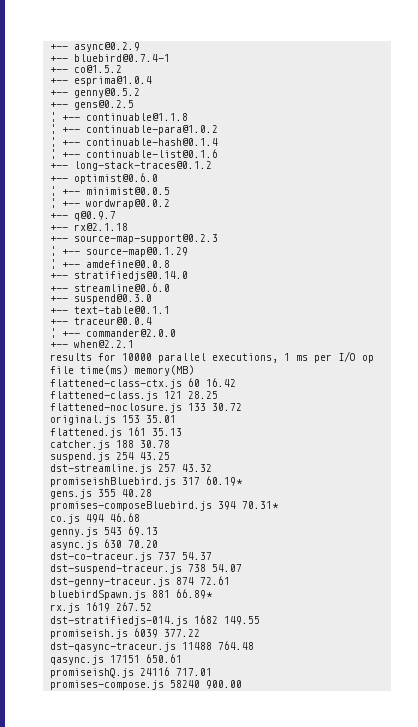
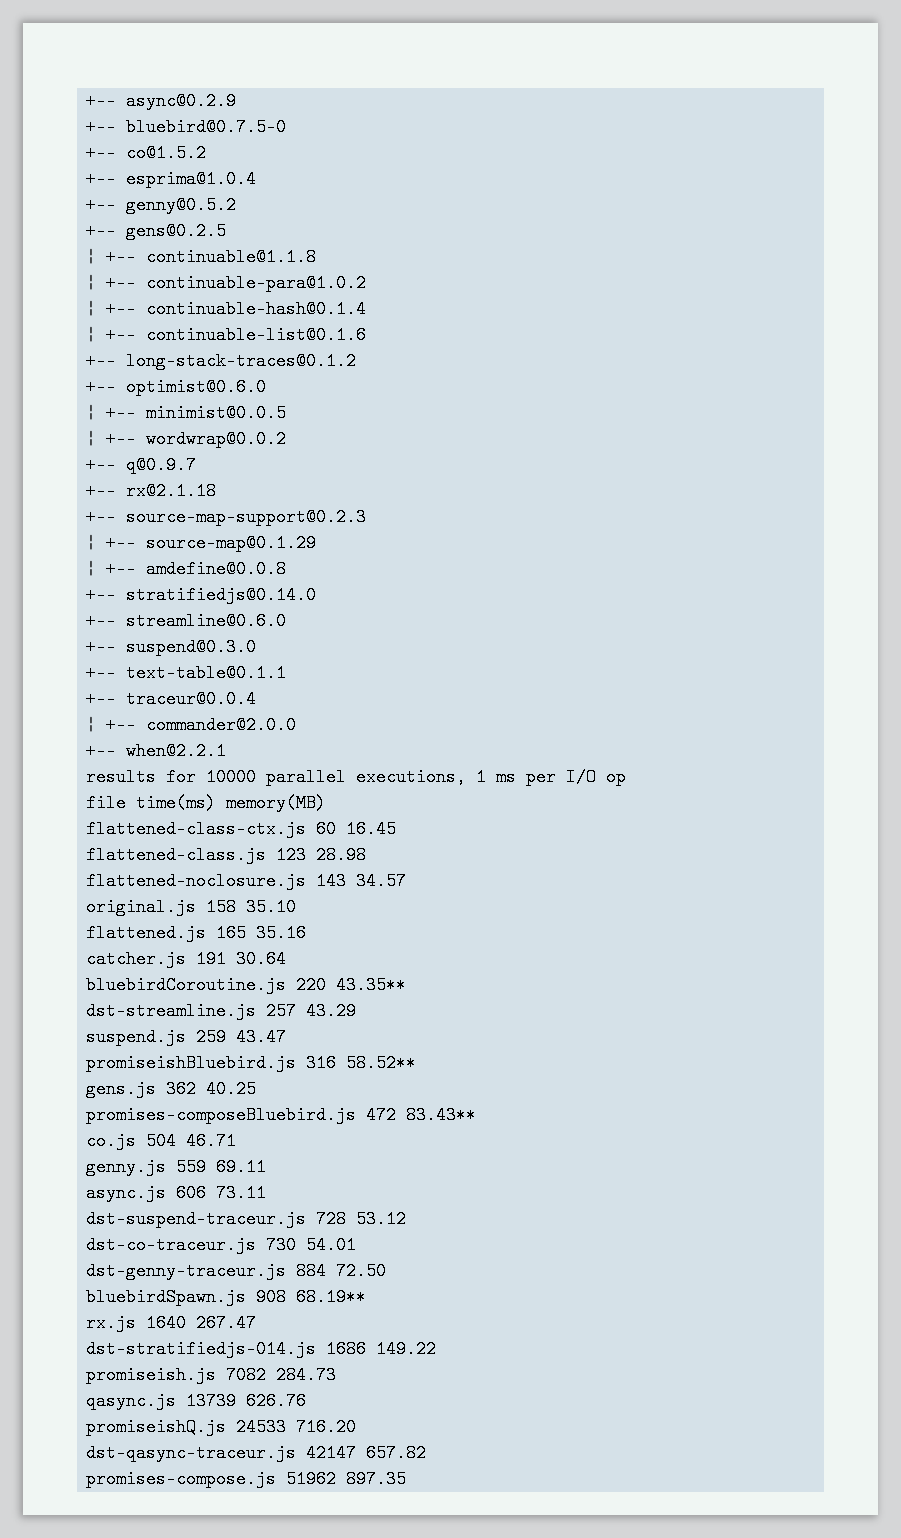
- +-- bluebird@0.7.4-1
+ +-- bluebird@0.7.5-0
- flattened-class-ctx.js 60 16.42
+ flattened-class-ctx.js 60 16.45
- flattened-class.js 121 28.25
+ flattened-class.js 123 28.98
- flattened-noclosure.js 133 30.72
+ flattened-noclosure.js 143 34.57
- original.js 153 35.01
+ original.js 158 35.10
- flattened.js 161 35.13
+ flattened.js 165 35.16
- catcher.js 188 30.78
- suspend.js 254 43.25
- dst-streamline.js 257 43.32
+ catcher.js 191 30.64
+ bluebirdCoroutine.js 220 43.35**
+ dst-streamline.js 257 43.29
+ suspend.js 259 43.47
- promiseishBluebird.js 317 60.19*
+ promiseishBluebird.js 316 58.52**
- gens.js 355 40.28
+ gens.js 362 40.25
- promises-composeBluebird.js 394 70.31*
+ promises-composeBluebird.js 472 83.43**
- co.js 494 46.68
+ co.js 504 46.71
- genny.js 543 69.13
+ genny.js 559 69.11
- async.js 630 70.20
- dst-co-traceur.js 737 54.37
- dst-suspend-traceur.js 738 54.07
+ async.js 606 73.11
+ dst-suspend-traceur.js 728 53.12
+ dst-co-traceur.js 730 54.01
- dst-genny-traceur.js 874 72.61
+ dst-genny-traceur.js 884 72.50
- bluebirdSpawn.js 881 66.89*
+ bluebirdSpawn.js 908 68.19**
- rx.js 1619 267.52
+ rx.js 1640 267.47
- dst-stratifiedjs-014.js 1682 149.55
+ dst-stratifiedjs-014.js 1686 149.22
- promiseish.js 6039 377.22
- dst-qasync-traceur.js 11488 764.48
- qasync.js 17151 650.61
- promiseishQ.js 24116 717.01
+ promiseish.js 7082 284.73
+ qasync.js 13739 626.76
+ promiseishQ.js 24533 716.20
+ dst-qasync-traceur.js 42147 657.82
- promises-compose.js 58240 900.00
+ promises-compose.js 51962 897.35

